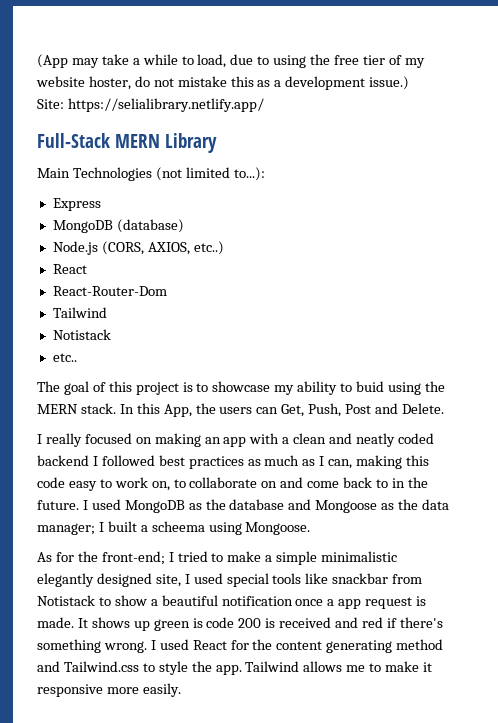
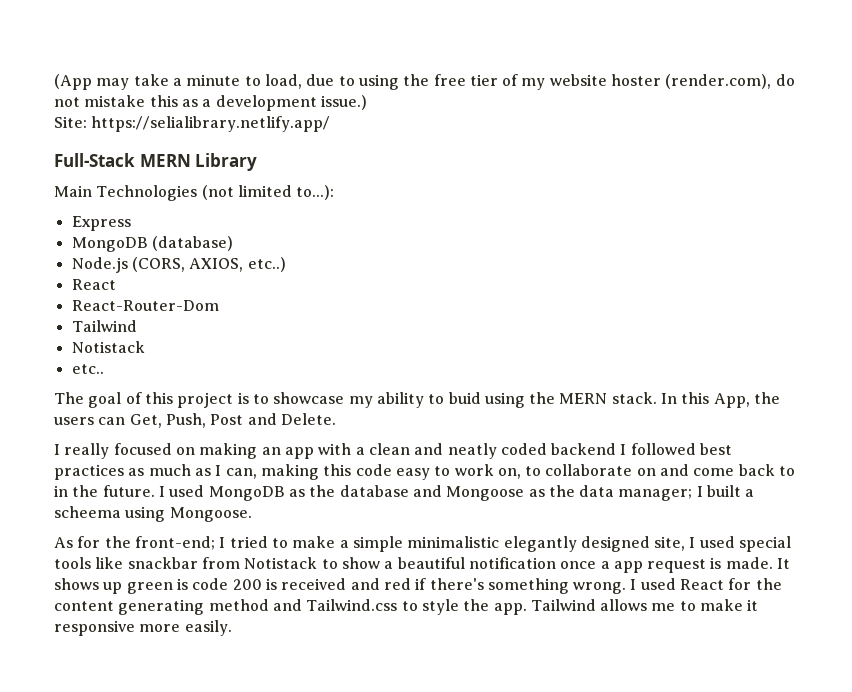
- (App may take a while to load, due to using the free tier of my website hoster, do not mistake this as a development issue.)
+ (App may take a minute to load, due to using the free tier of my website hoster (render.com), do not mistake this as a development issue.)

